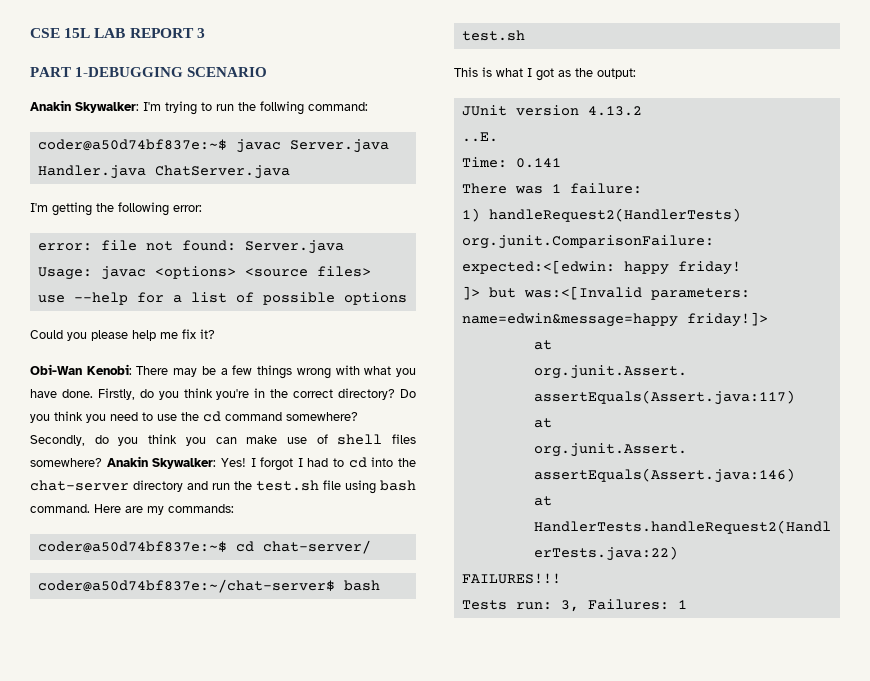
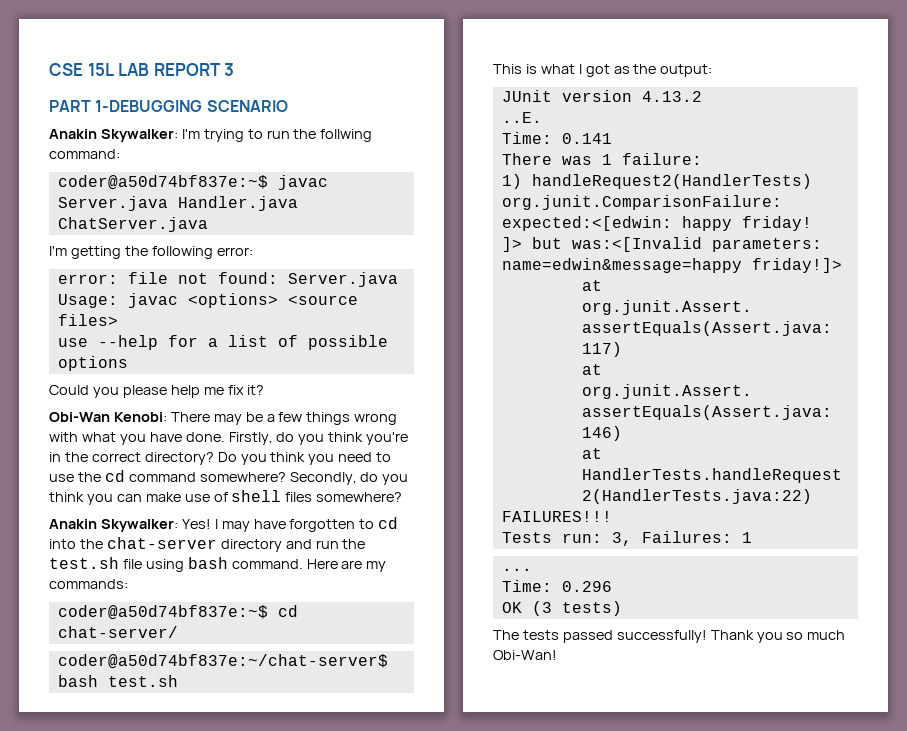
- Secondly, do you think you can make use of shell files somewhere? Anakin Skywalker: Yes!
+ Secondly, do you think you can make use of shell files somewhere?
+ Anakin Skywalker: Yes!
- I forgot I had to cd into the chat-server directory and run the test.sh file using bash command.
+ I may have forgotten to cd into the chat-server directory and run the test.sh file using bash command.
+ ...
+ Time: 0.296
+ OK (3 tests)
+ The tests passed successfully! Thank you so much Obi-Wan!

